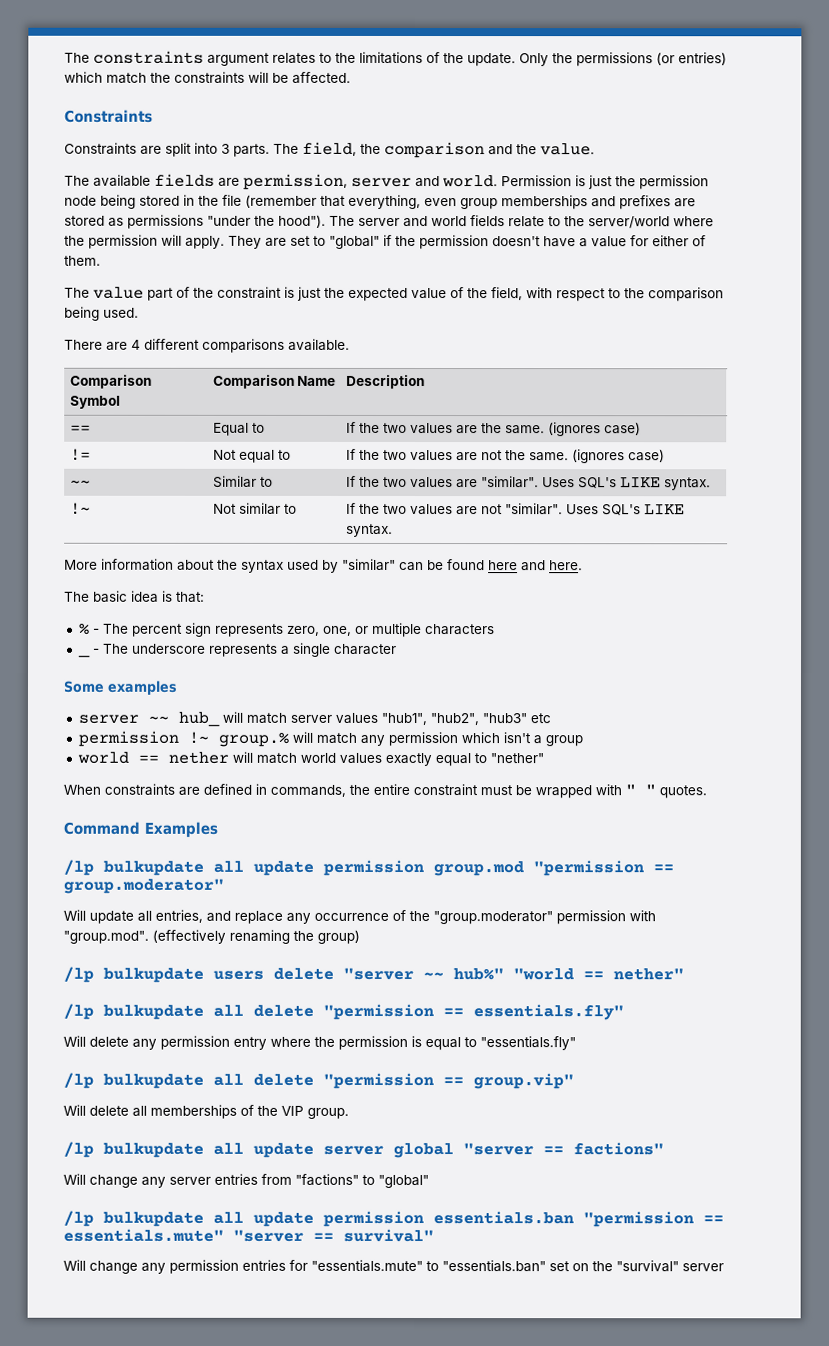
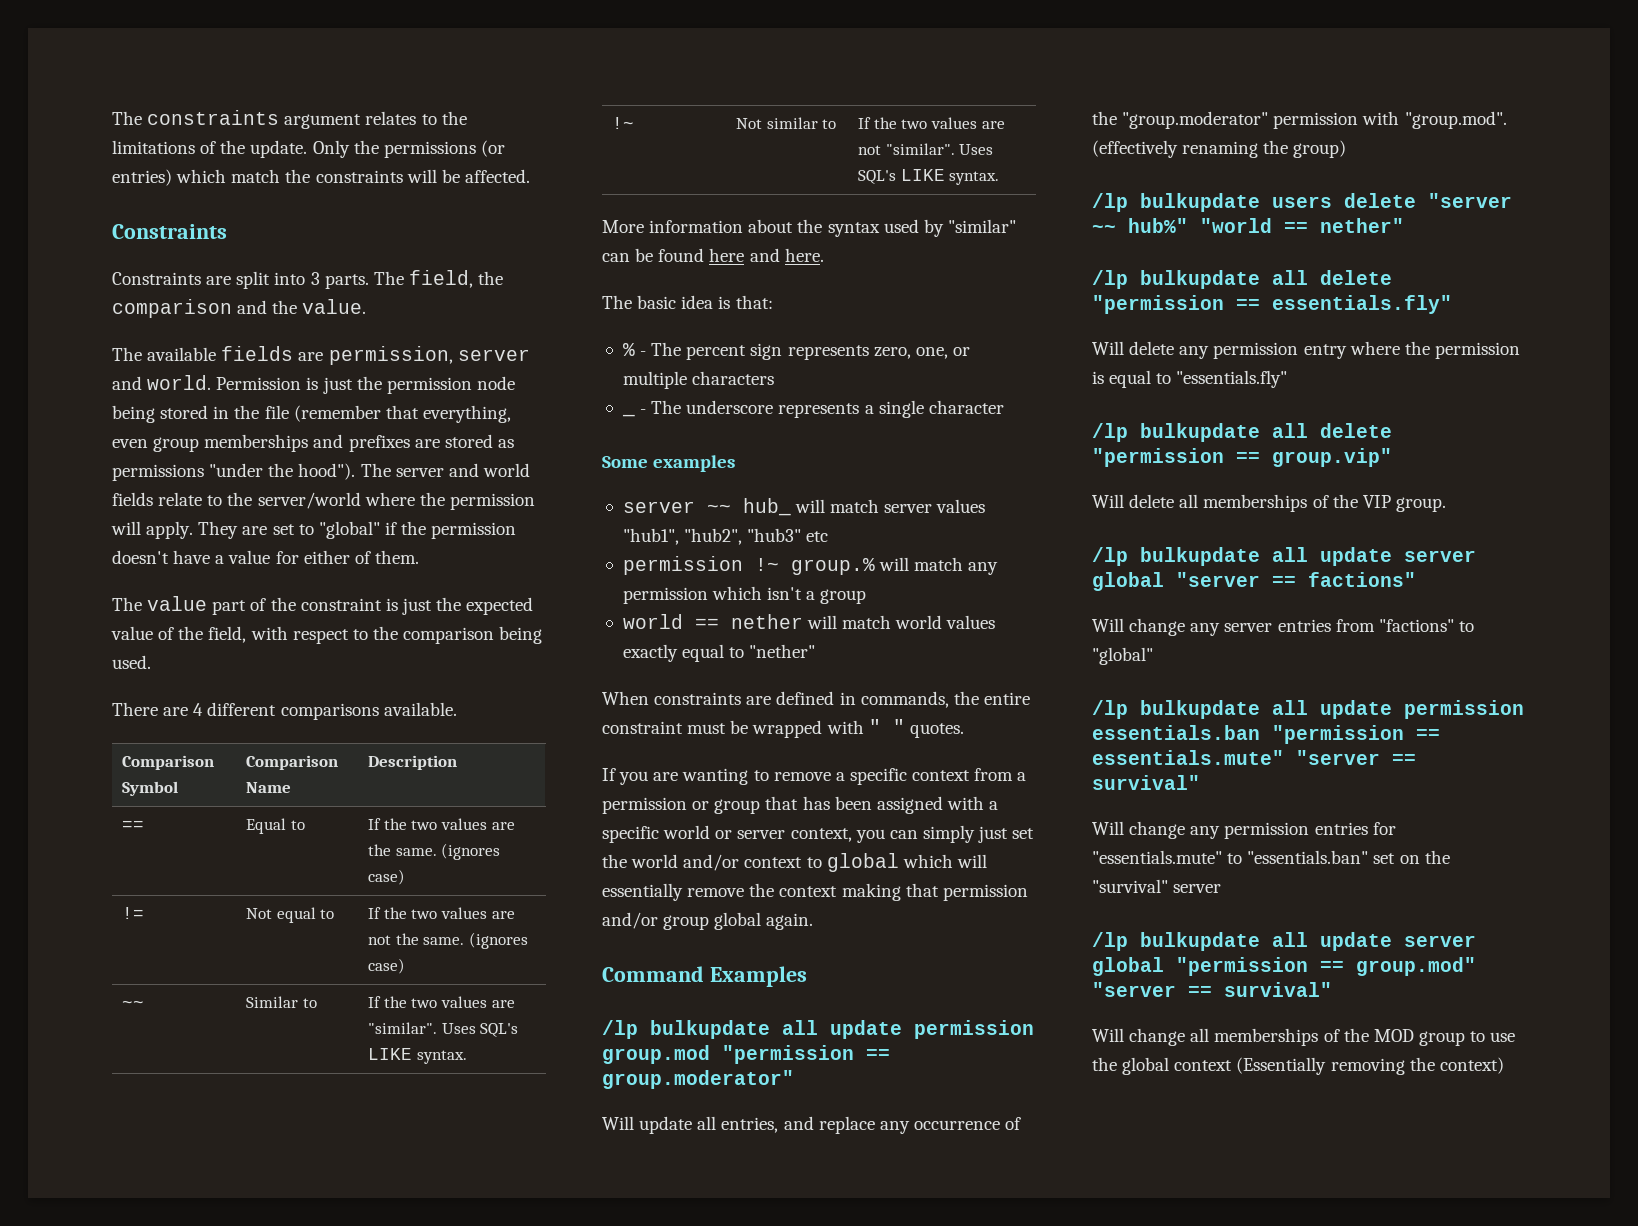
+ If you are wanting to remove a specific context from a permission or group that has been assigned with a specific world or server context, you can simply just set the world and/or context to global which will essentially remove the context making that permission and/or group global again.
+ /lp bulkupdate all update server global "permission == group.mod" "server == survival"
+ Will change all memberships of the MOD group to use the global context (Essentially removing the context)

